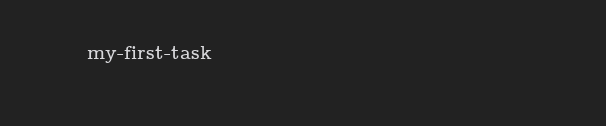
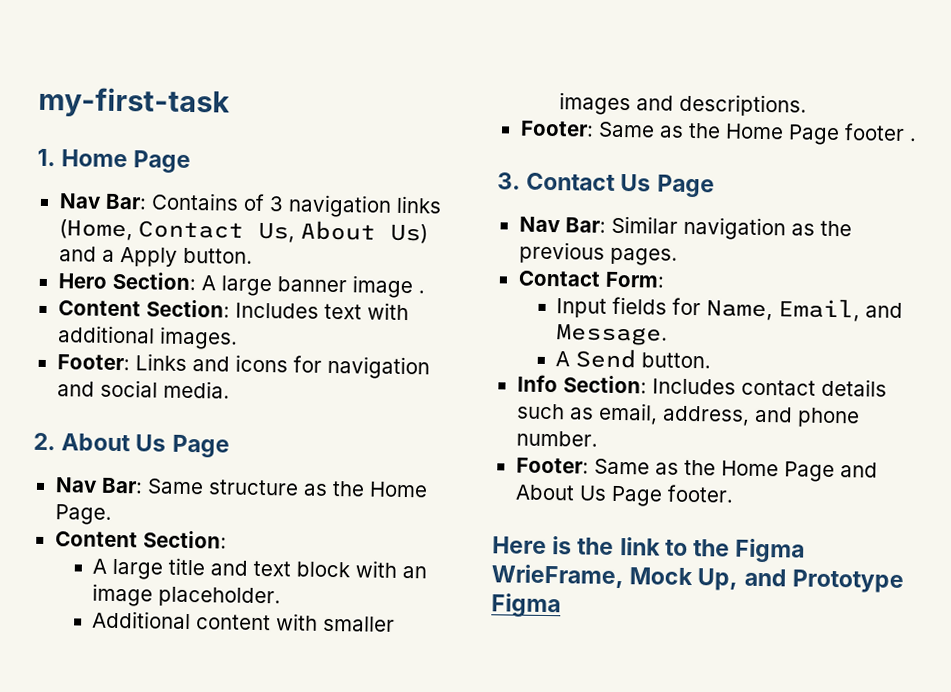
+ 1. Home Page
+ Nav Bar: Contains of 3 navigation links (Home, Contact Us, About Us) and a Apply button.
+ Hero Section: A large banner image .
+ Content Section: Includes text with additional images.
+ Footer: Links and icons for navigation and social media.
+ 2. About Us Page
+ Nav Bar: Same structure as the Home Page.
+ Content Section:
+ A large title and text block with an image placeholder.
+ Additional content with smaller images and descriptions.
+ Footer: Same as the Home Page footer .
+ 3. Contact Us Page
+ Nav Bar: Similar navigation as the previous pages.
+ Contact Form:
+ Input fields for Name, Email, and Message.
+ A Send button.
+ Info Section: Includes contact details such as email, address, and phone number.
+ Footer: Same as the Home Page and About Us Page footer.
+ Here is the link to the Figma WrieFrame, Mock Up, and Prototype Figma

